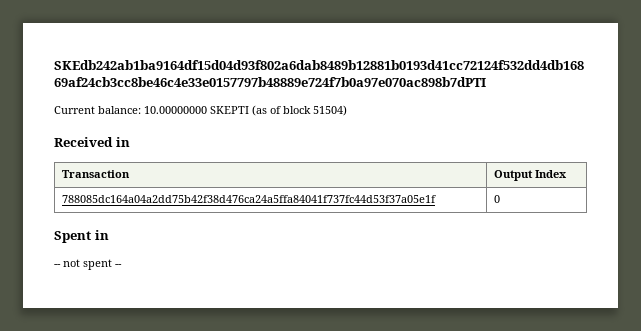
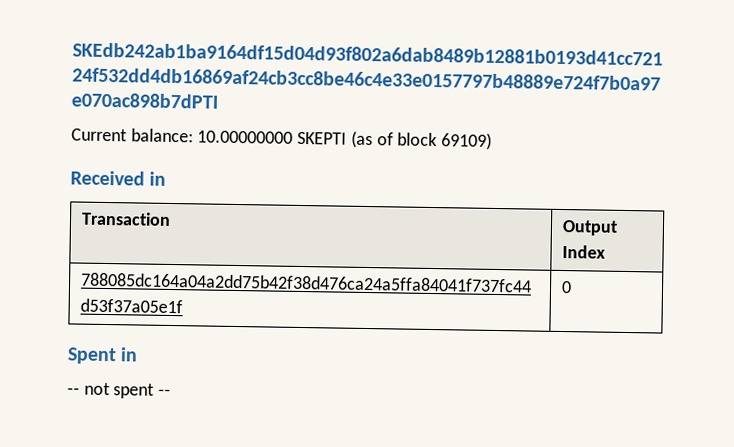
- Current balance: 10.00000000 SKEPTI (as of block 51504)
+ Current balance: 10.00000000 SKEPTI (as of block 69109)

